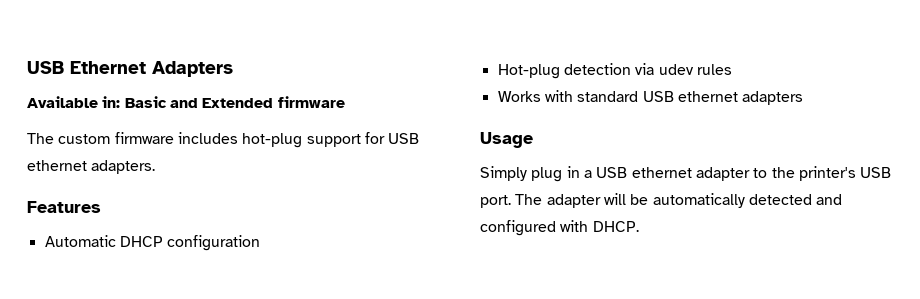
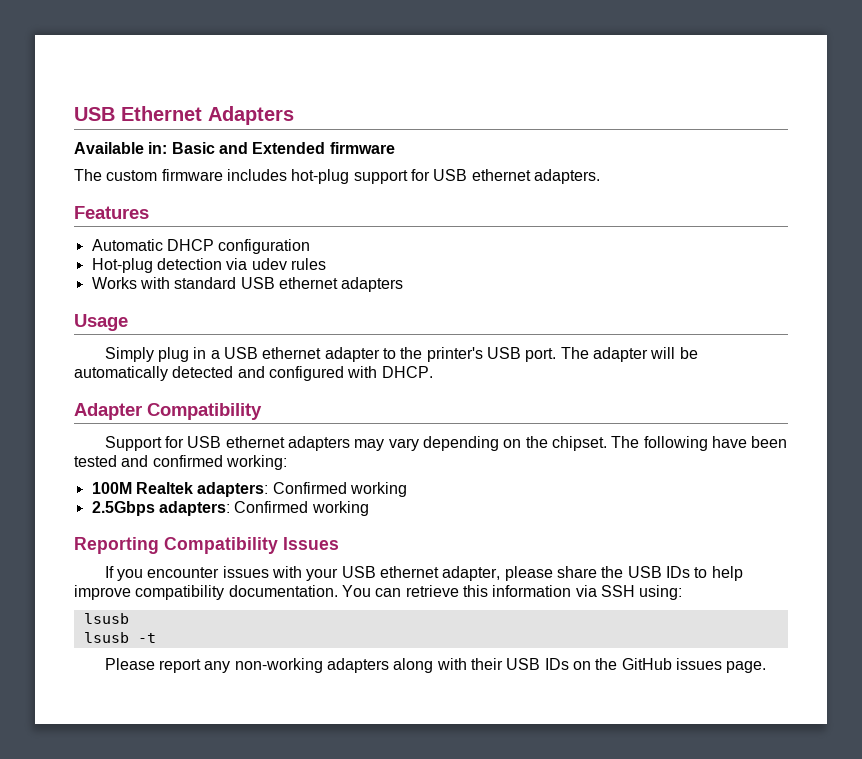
+ Adapter Compatibility
+ Support for USB ethernet adapters may vary depending on the chipset. The following have been tested and confirmed working:
+ 100M Realtek adapters: Confirmed working
+ 2.5Gbps adapters: Confirmed working
+ Reporting Compatibility Issues
+ If you encounter issues with your USB ethernet adapter, please share the USB IDs to help improve compatibility documentation. You can retrieve this information via SSH using:
+ lsusb
+ lsusb -t
+ Please report any non-working adapters along with their USB IDs on the GitHub issues page.

